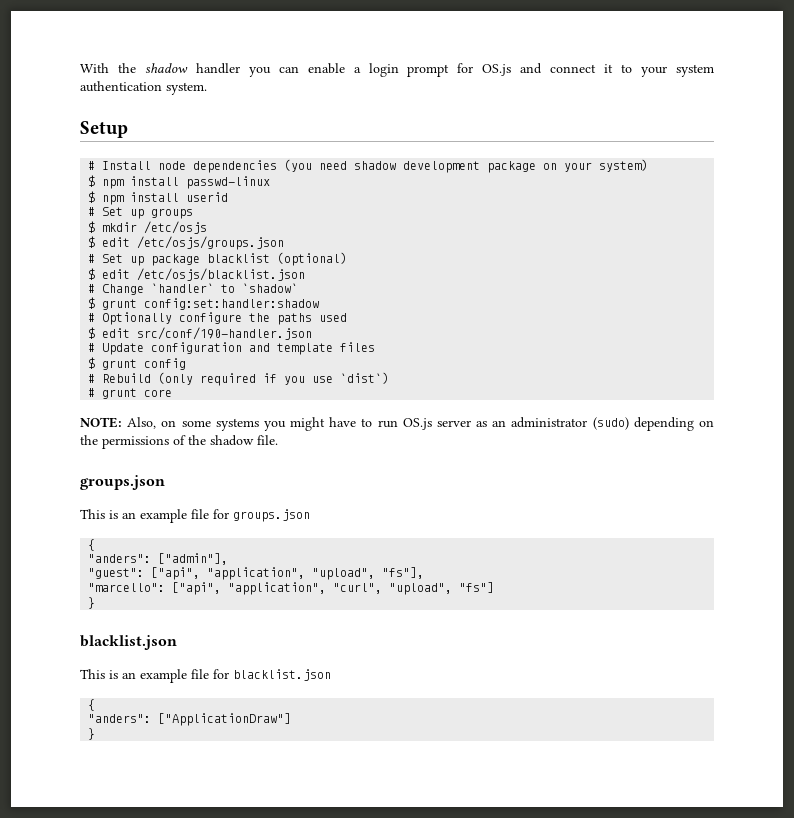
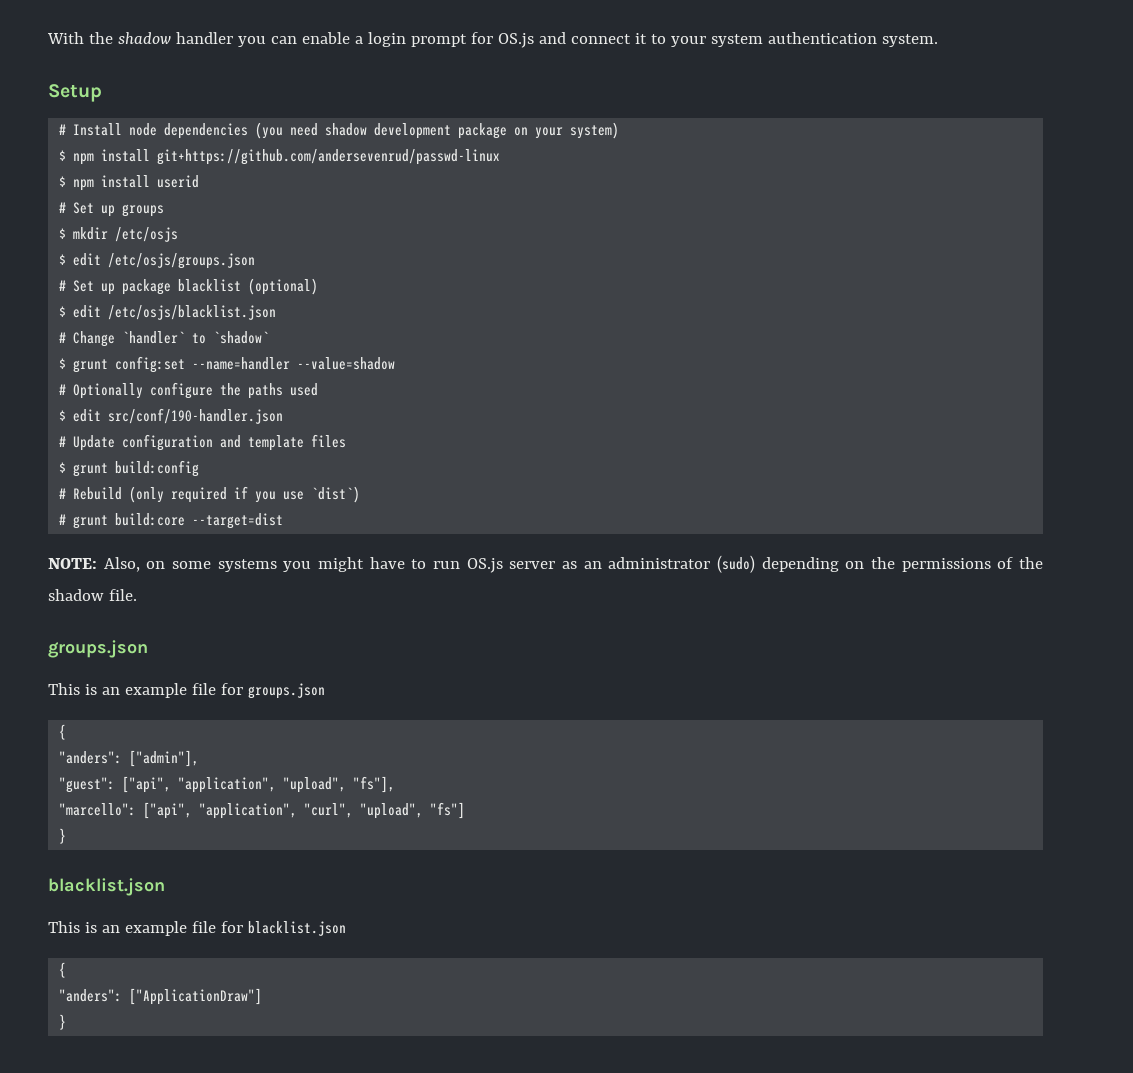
- $ npm install passwd-linux
+ $ npm install git+https://github.com/andersevenrud/passwd-linux
- $ grunt config:set:handler:shadow
+ $ grunt config:set --name=handler --value=shadow
- $ grunt config
+ $ grunt build:config
- # grunt core
+ # grunt build:core --target=dist

